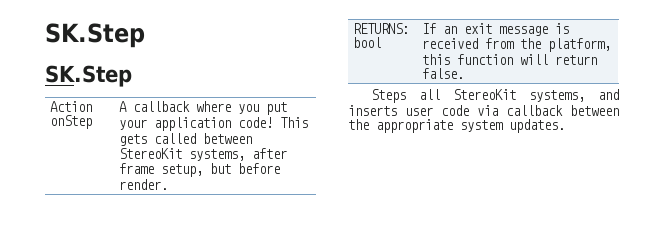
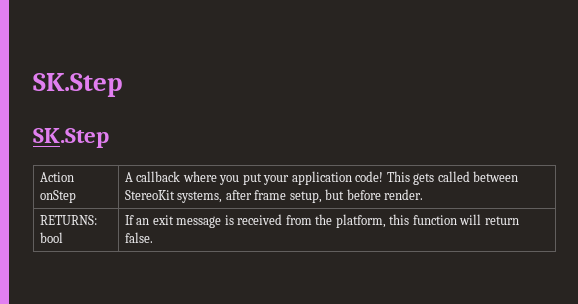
- Steps all StereoKit systems, and inserts user code via callback between the appropriate system updates.

